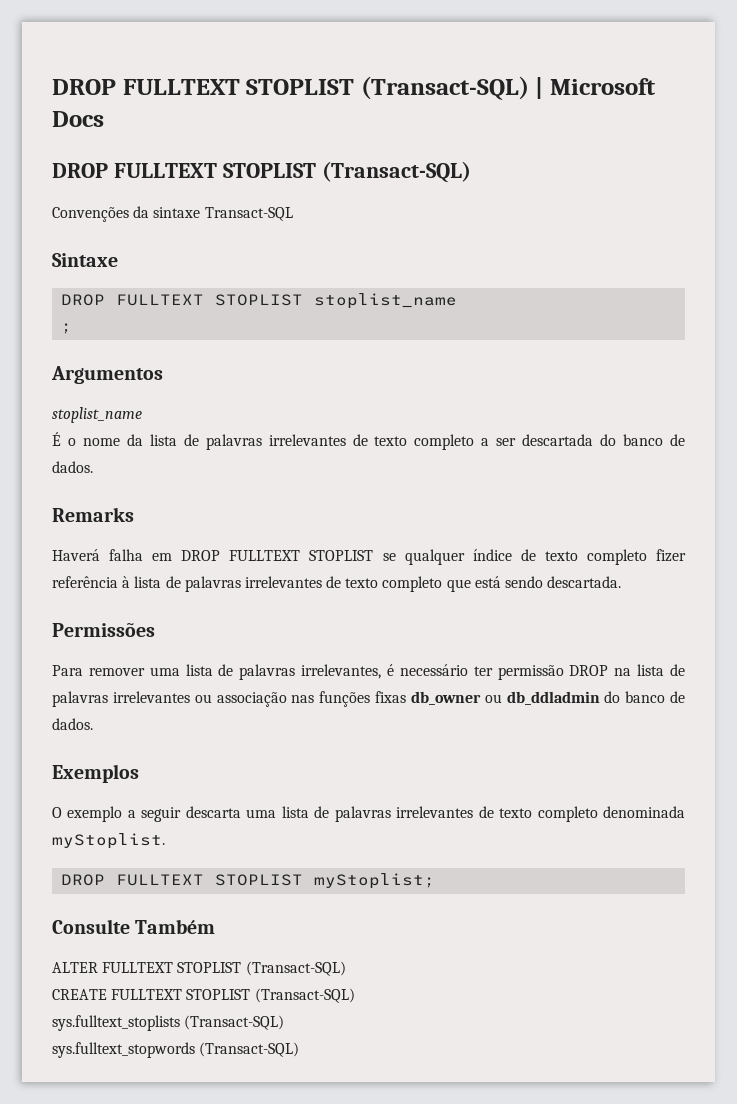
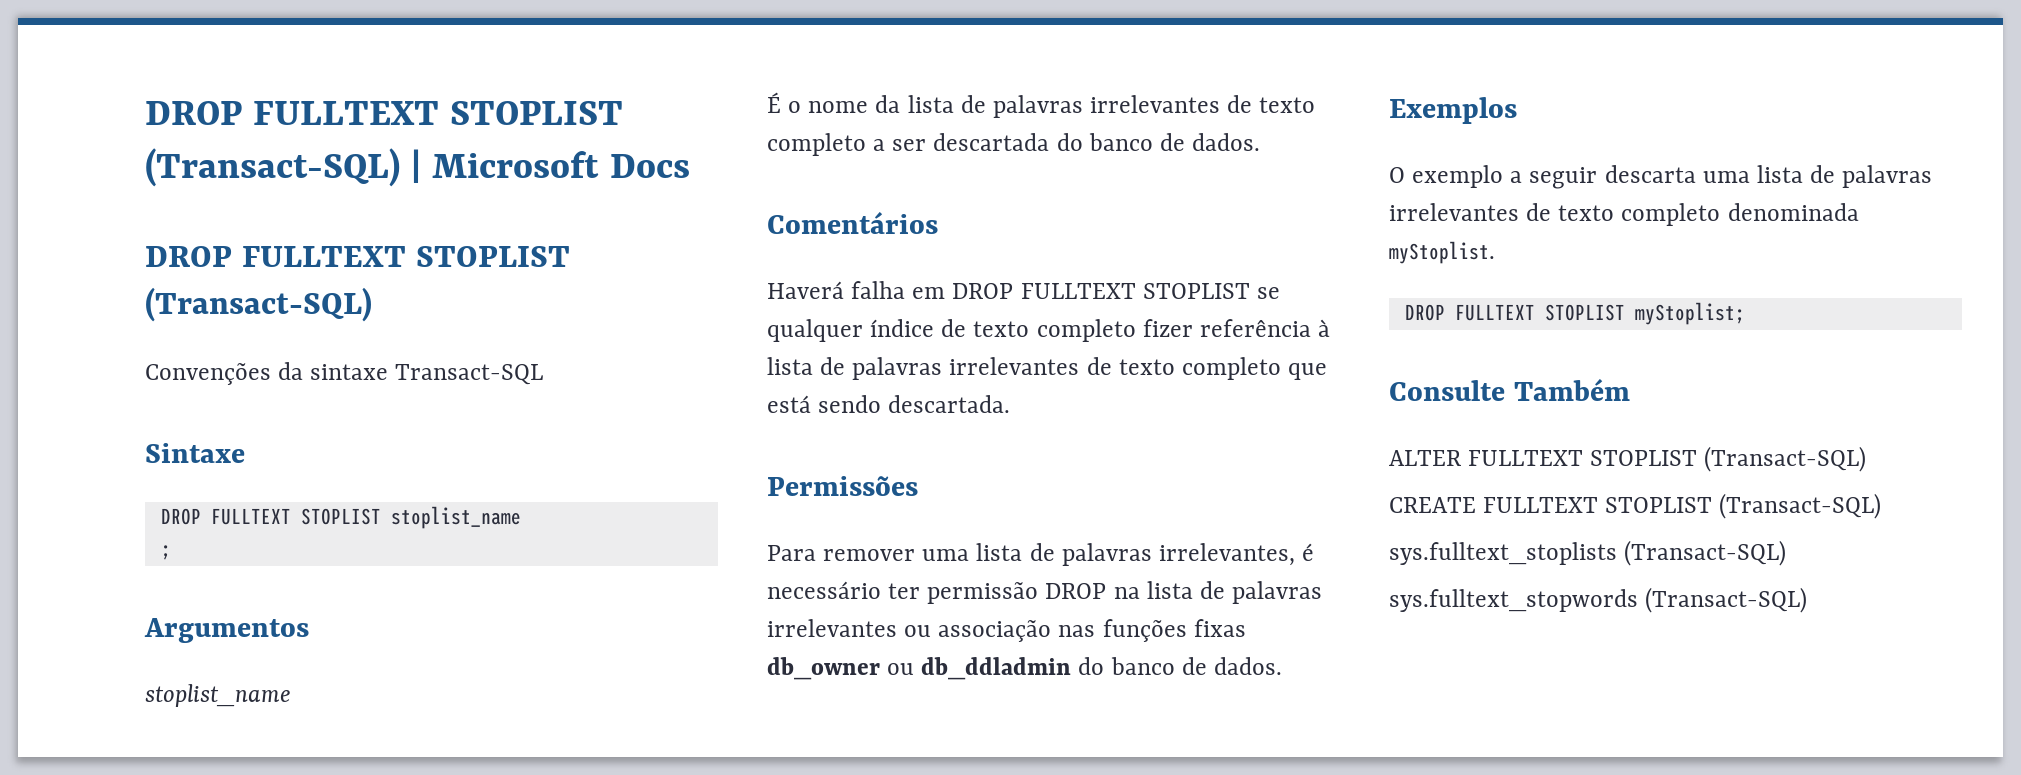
- Remarks
+ Comentários

